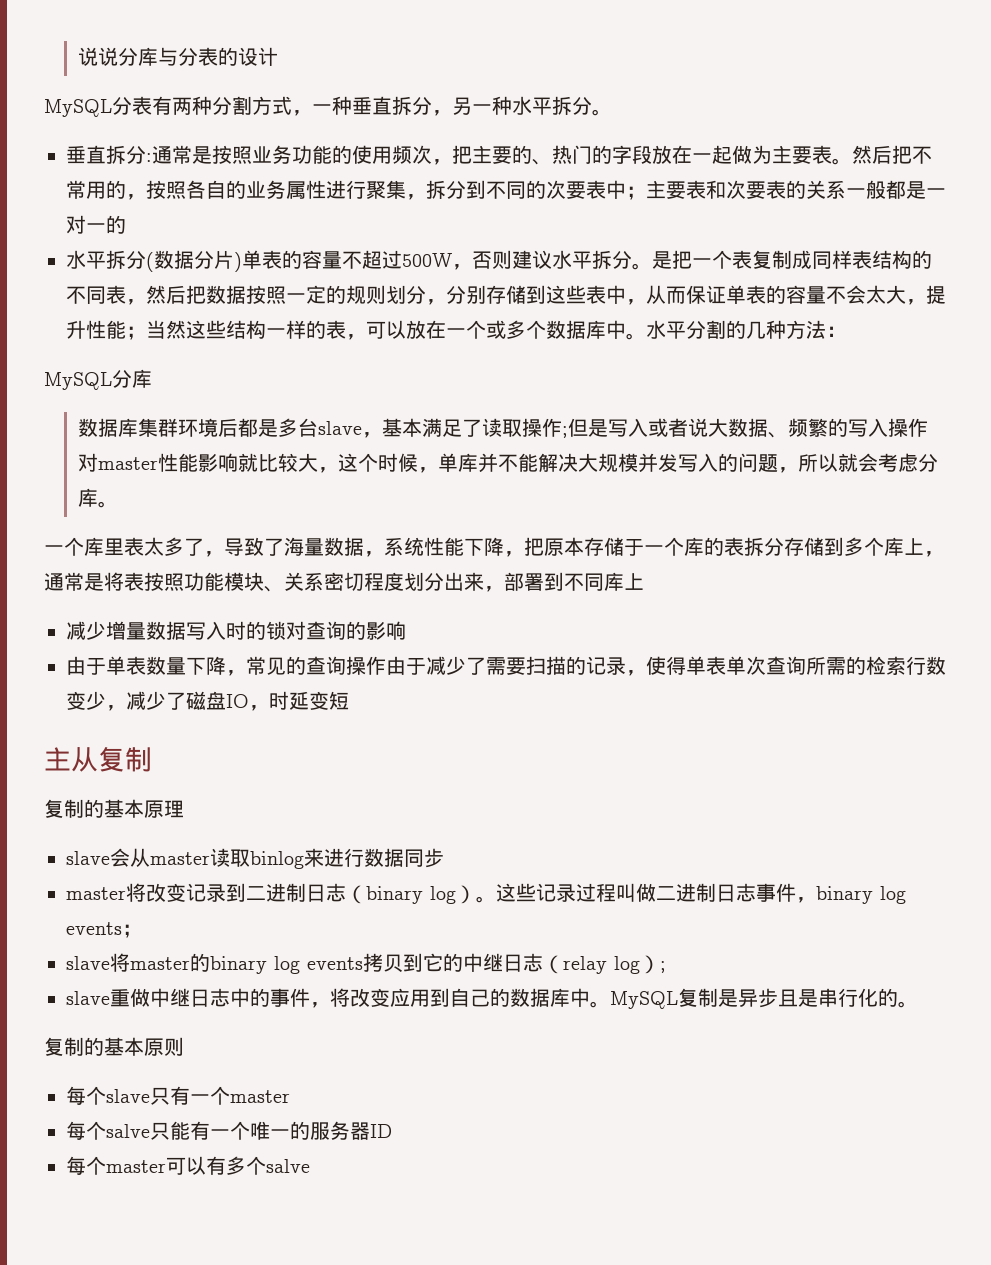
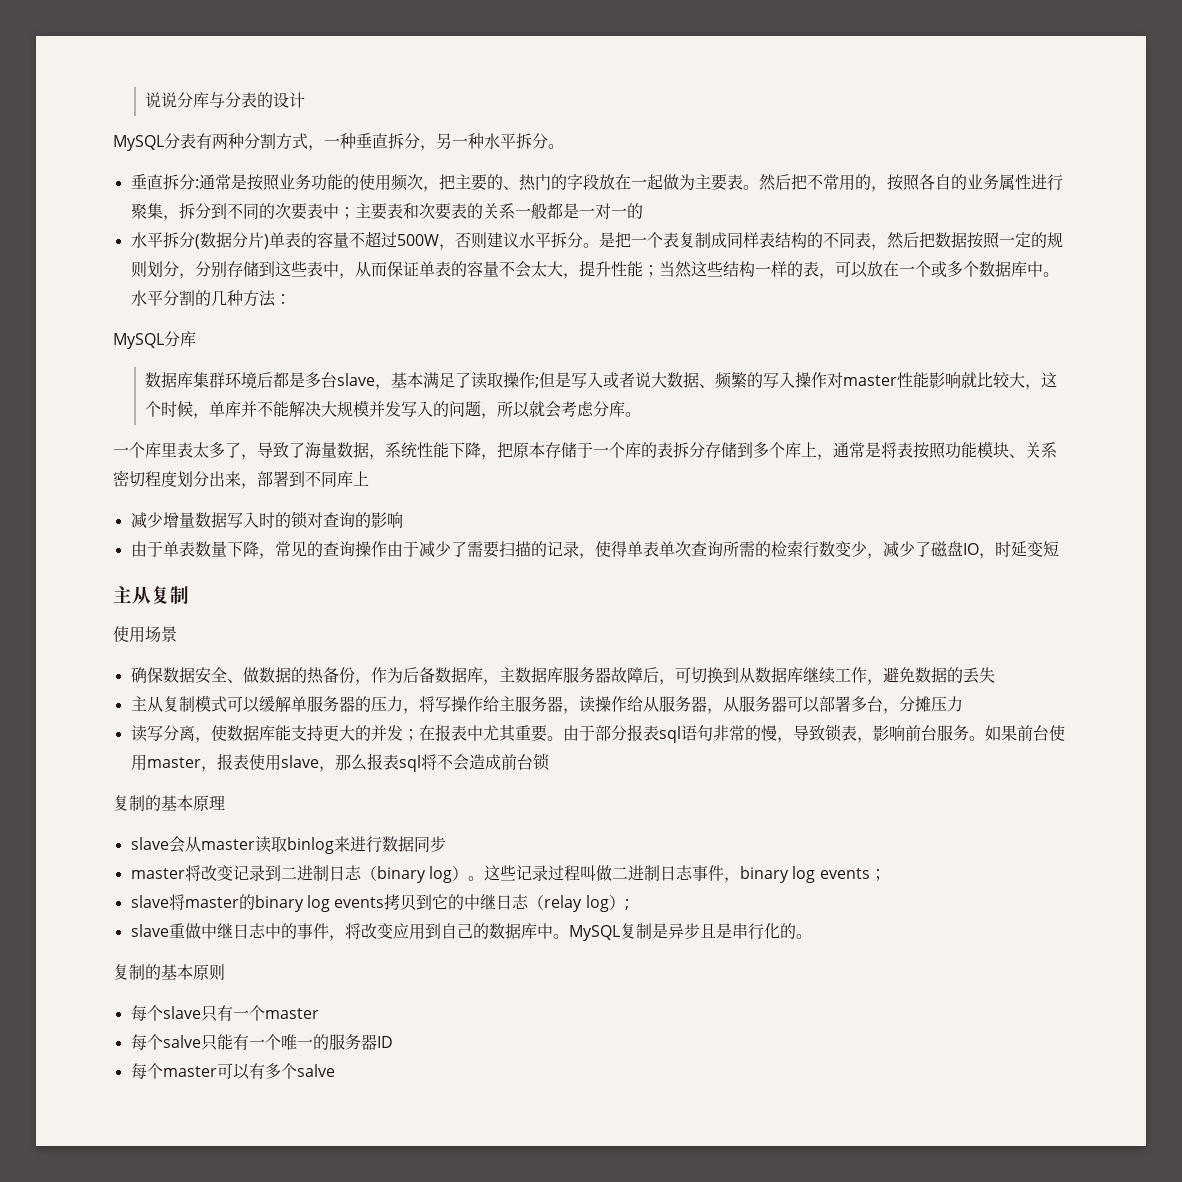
+ 使用场景
+ 确保数据安全、做数据的热备份，作为后备数据库，主数据库服务器故障后，可切换到从数据库继续工作，避免数据的丢失
+ 主从复制模式可以缓解单服务器的压力，将写操作给主服务器，读操作给从服务器，从服务器可以部署多台，分摊压力
+ 读写分离，使数据库能支持更大的并发；在报表中尤其重要。由于部分报表sql语句非常的慢，导致锁表，影响前台服务。如果前台使用master，报表使用slave，那么报表sql将不会造成前台锁

